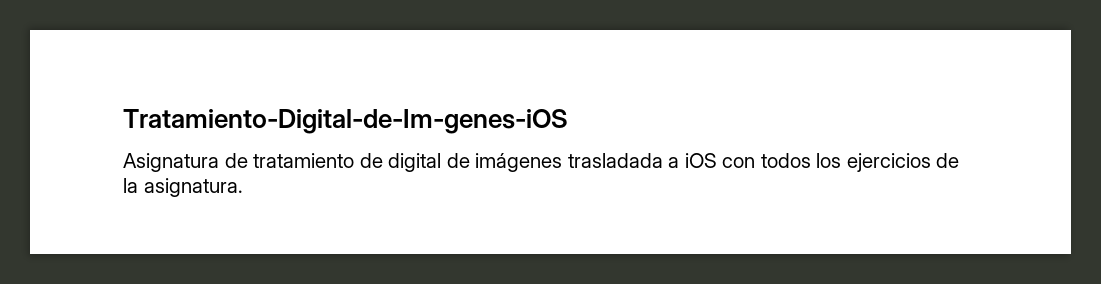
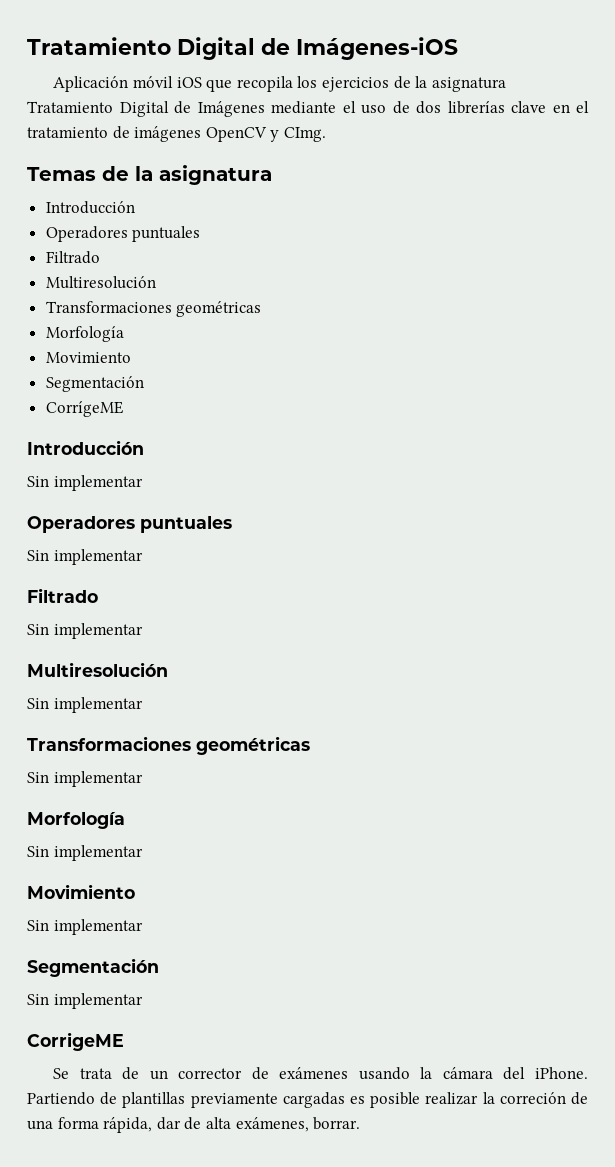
- Tratamiento-Digital-de-Im-genes-iOS
- Asignatura de tratamiento de digital de imágenes trasladada a iOS con todos los ejercicios de la asignatura.
+ Tratamiento Digital de Imágenes-iOS
+ Aplicación móvil iOS que recopila los ejercicios de la asignatura Tratamiento Digital de Imágenes mediante el uso de dos librerías clave en el tratamiento de imágenes OpenCV y CImg.
+ Temas de la asignatura
+ Introducción
+ Operadores puntuales
+ Filtrado
+ Multiresolución
+ Transformaciones geométricas
+ Morfología
+ Movimiento
+ Segmentación
+ CorrígeME
+ Introducción
+ Sin implementar
+ Operadores puntuales
+ Sin implementar
+ Filtrado
+ Sin implementar
+ Multiresolución
+ Sin implementar
+ Transformaciones geométricas
+ Sin implementar
+ Morfología
+ Sin implementar
+ Movimiento
+ Sin implementar
+ Segmentación
+ Sin implementar
+ CorrigeME
+ Se trata de un corrector de exámenes usando la cámara del iPhone. Partiendo de plantillas previamente cargadas es posible realizar la correción de una forma rápida, dar de alta exámenes, borrar.

